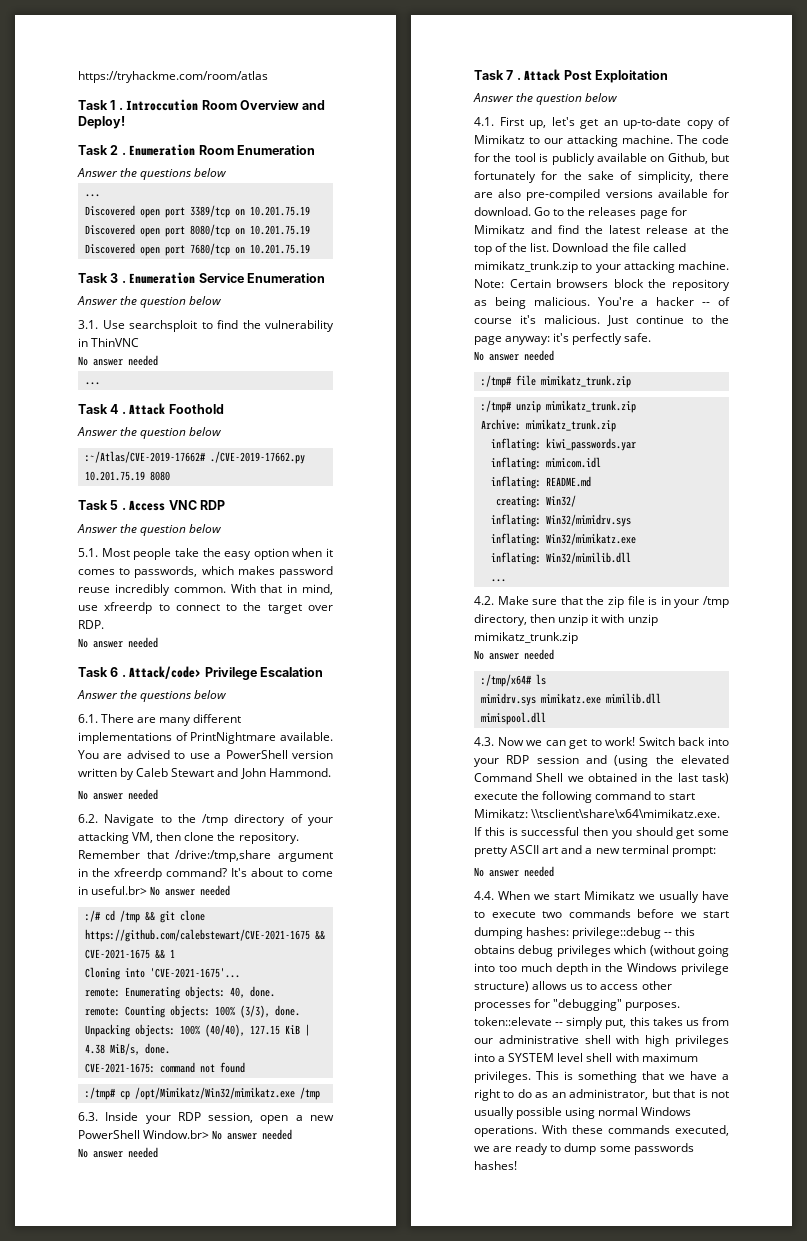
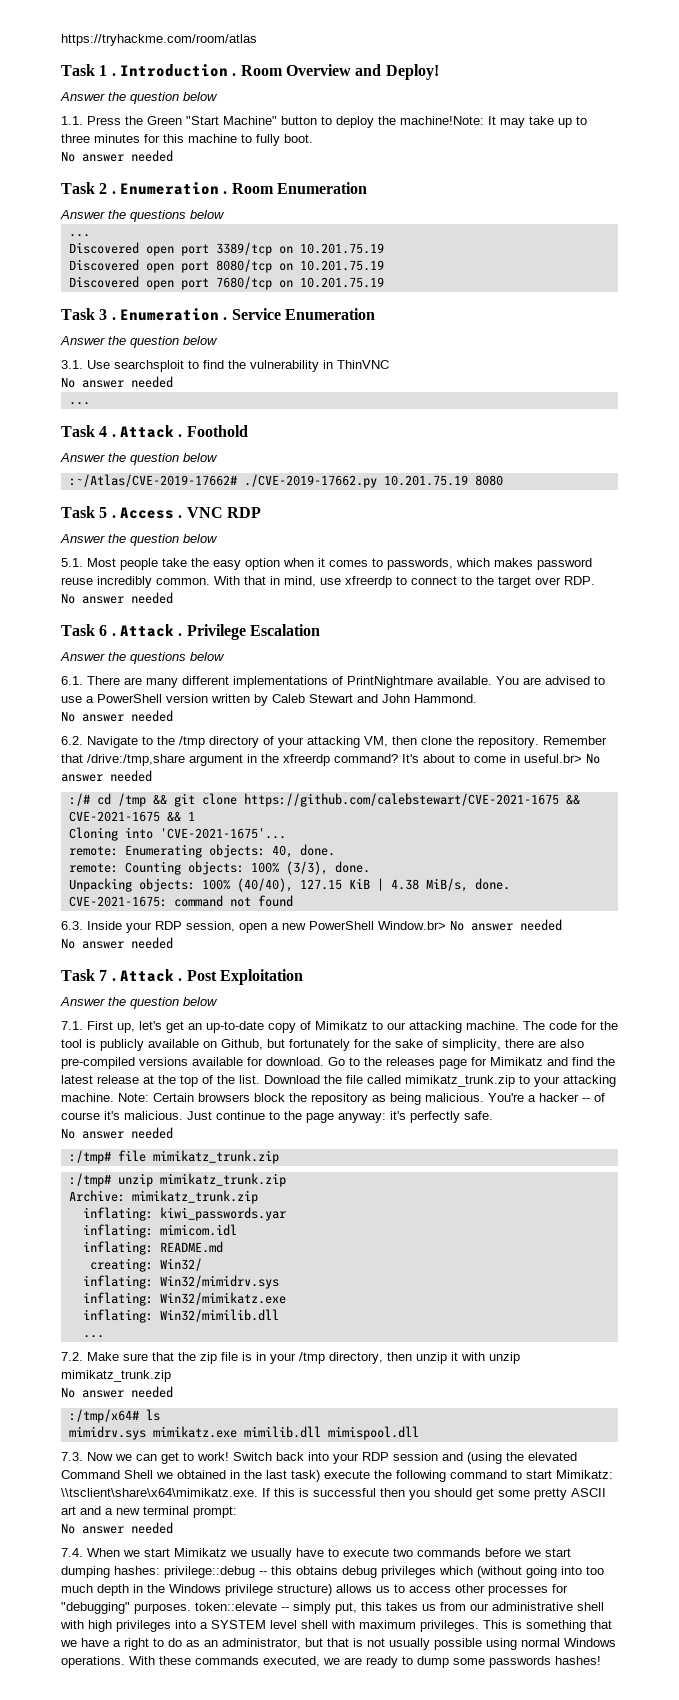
- Introccution Room Overview and Deploy!
+ Introduction . Room Overview and Deploy!
+ Answer the question below
+ 1.1. Press the Green "Start Machine" button to deploy the machine!Note: It may take up to three minutes for this machine to fully boot.
+ No answer needed
- Enumeration Room Enumeration
+ Enumeration . Room Enumeration
- Enumeration Service Enumeration
+ Enumeration . Service Enumeration
- Attack Foothold
+ Attack . Foothold
- Access VNC RDP
+ Access . VNC RDP
- Attack/code> Privilege Escalation
+ Attack . Privilege Escalation
- :/tmp# cp /opt/Mimikatz/Win32/mimikatz.exe /tmp
- Attack Post Exploitation
+ Attack . Post Exploitation
- 4.1. First up, let's get an up-to-date copy of Mimikatz to our attacking machine.
+ 7.1. First up, let's get an up-to-date copy of Mimikatz to our attacking machine.
- 4.2. Make sure that the zip file is in your /tmp directory, then unzip it with unzip mimikatz_trunk.zip
+ 7.2. Make sure that the zip file is in your /tmp directory, then unzip it with unzip mimikatz_trunk.zip
- 4.3. Now we can get to work!
+ 7.3. Now we can get to work!
- 4.4. When we start Mimikatz we usually have to execute two commands before we start dumping hashes:
+ 7.4. When we start Mimikatz we usually have to execute two commands before we start dumping hashes:

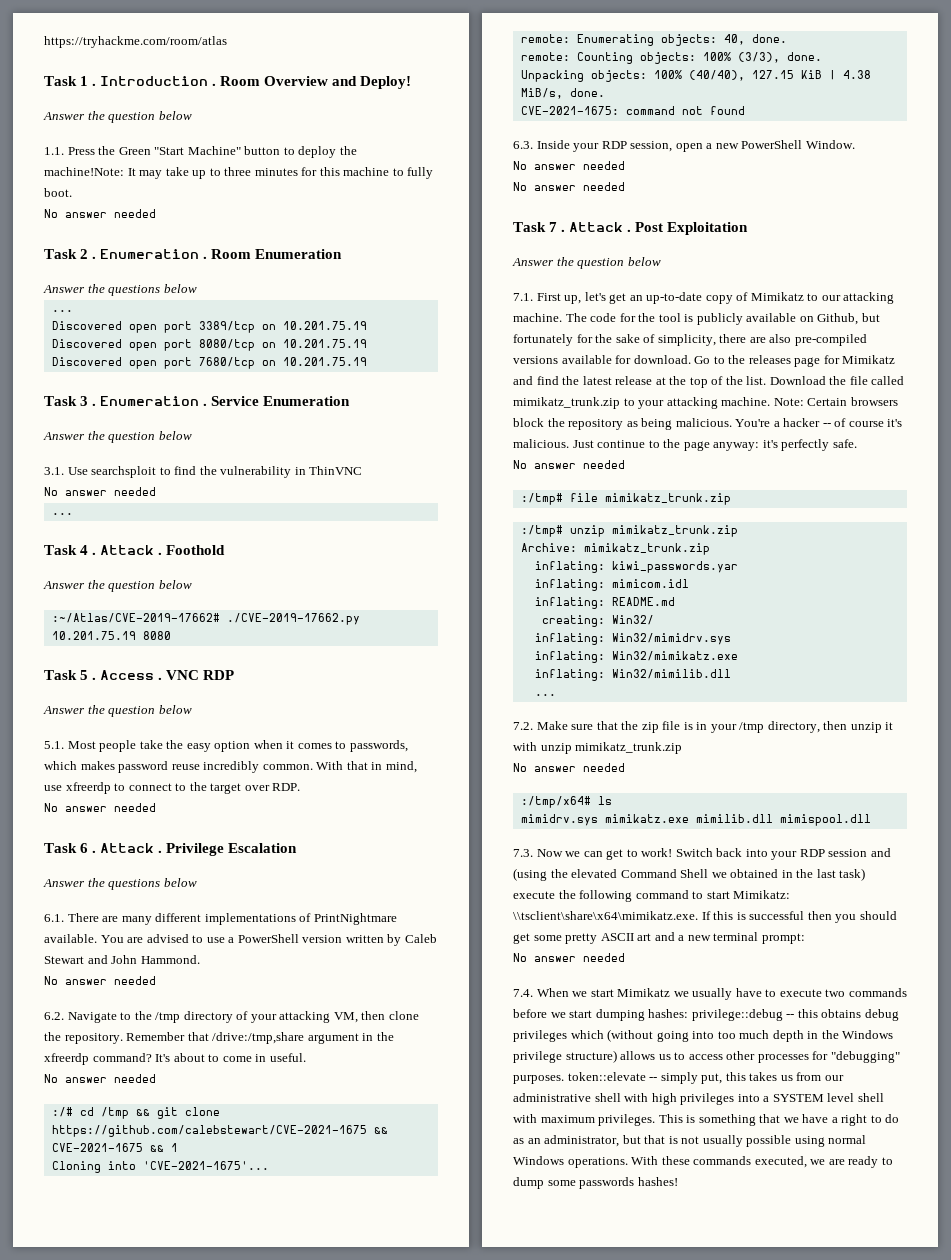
- It's about to come in useful.br> No answer needed
+ It's about to come in useful.
+ No answer needed
- 6.3. Inside your RDP session, open a new PowerShell Window.br> No answer needed
+ 6.3. Inside your RDP session, open a new PowerShell Window.
+ No answer needed

